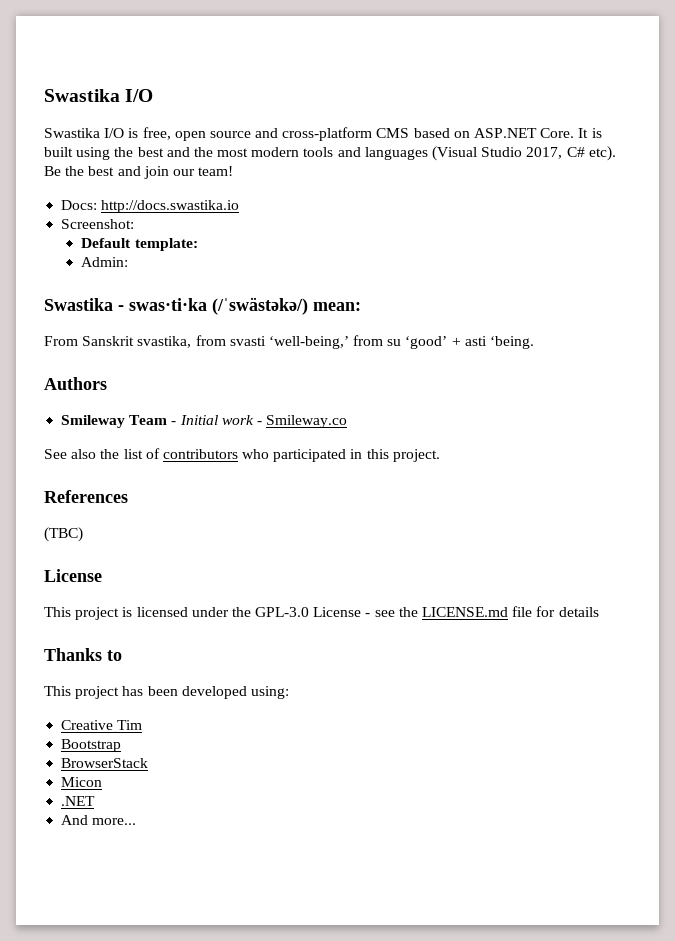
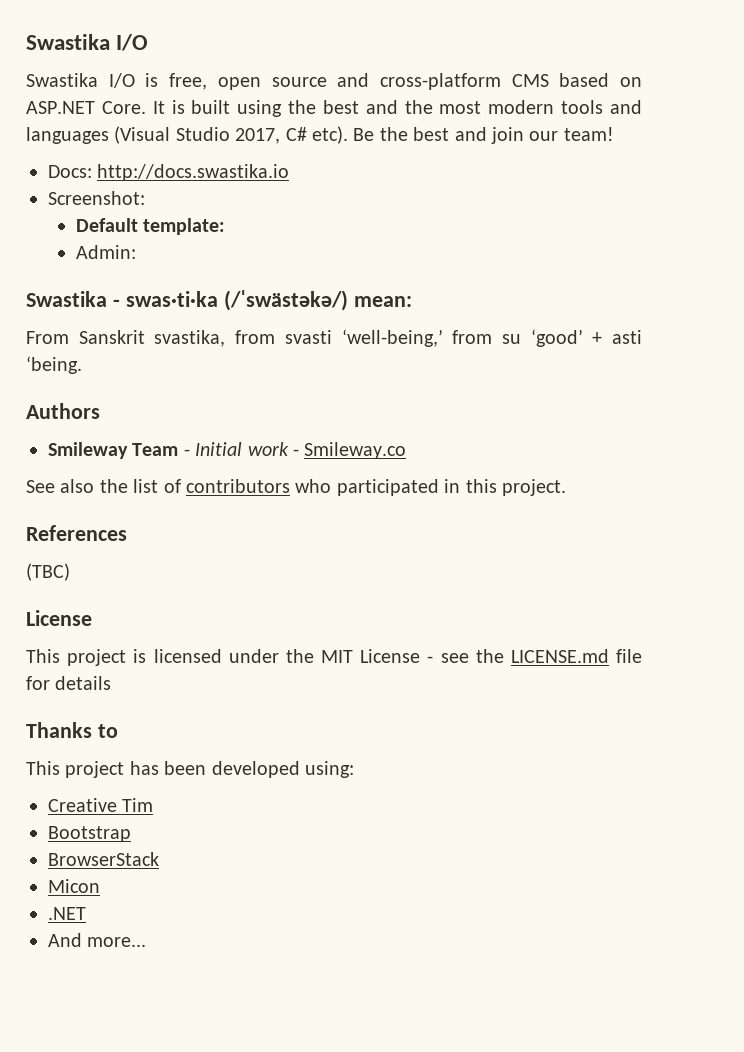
- This project is licensed under the GPL-3.0 License - see the LICENSE.md file for details
+ This project is licensed under the MIT License - see the LICENSE.md file for details

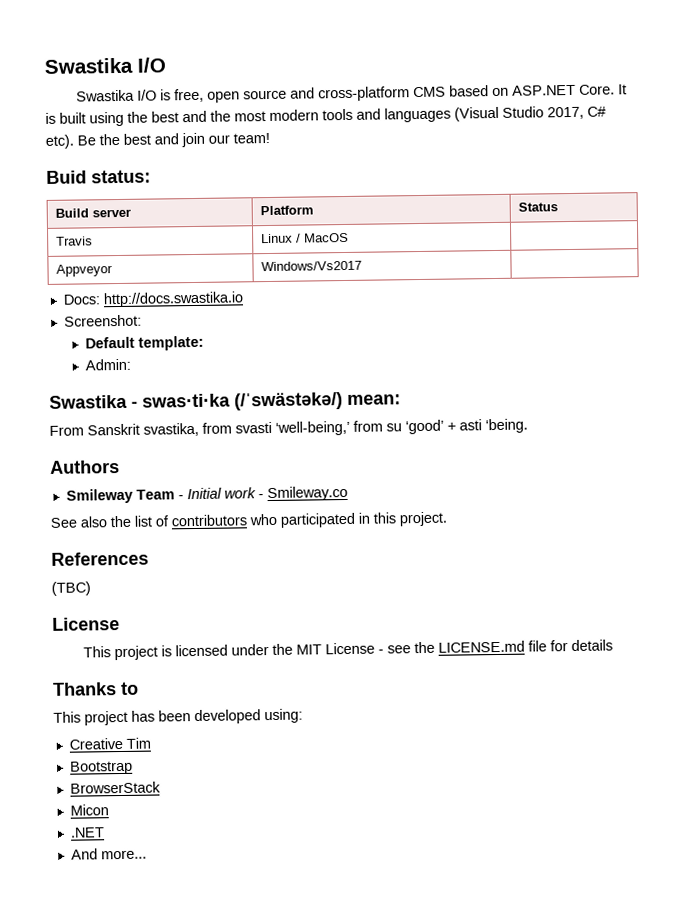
+ Buid status:
+ Build server | Platform | Status
+ Travis | Linux / MacOS |
+ Appveyor | Windows/Vs2017 |

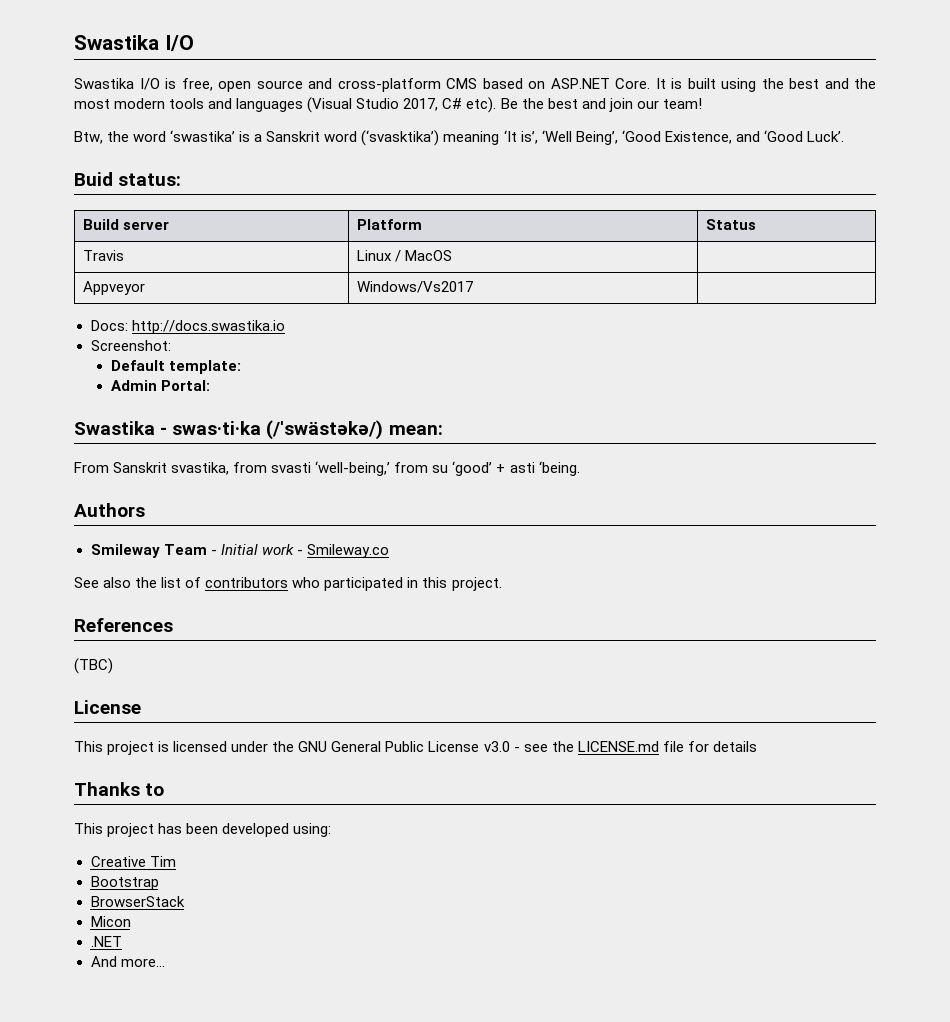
+ Btw, the word ‘swastika’ is a Sanskrit word (‘svasktika’) meaning ‘It is’, ‘Well Being’, ‘Good Existence, and ‘Good Luck’.
- Admin:
+ Admin Portal:
- This project is licensed under the MIT License - see the LICENSE.md file for details
+ This project is licensed under the GNU General Public License v3.0 - see the LICENSE.md file for details

